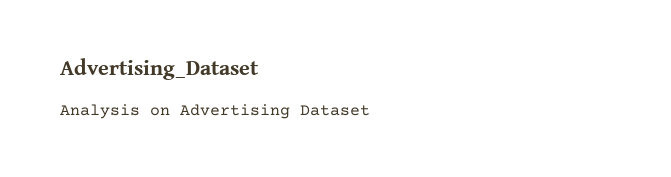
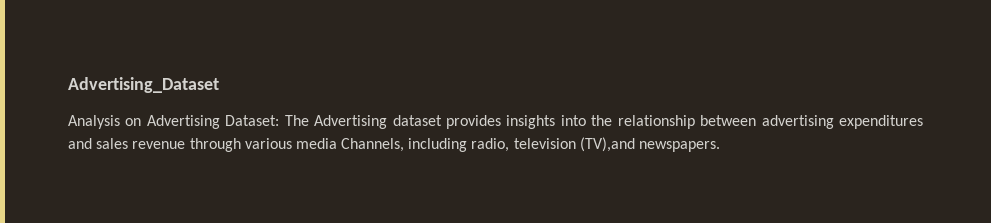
- Analysis on Advertising Dataset
+ Analysis on Advertising Dataset: The Advertising dataset provides insights into the relationship between advertising expenditures and sales revenue through various media Channels, including radio, television (TV),and newspapers.

